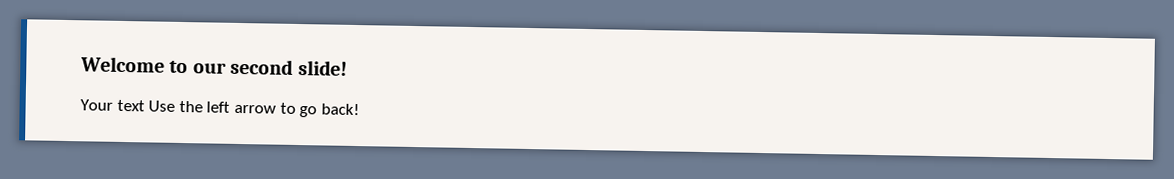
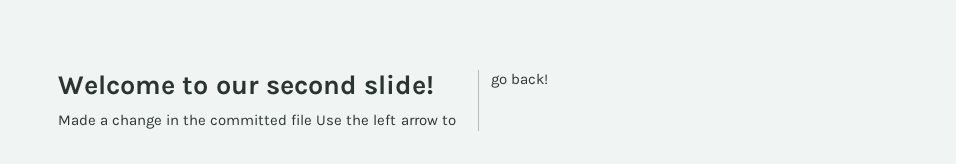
- Your text Use the left arrow to go back!
+ Made a change in the committed file Use the left arrow to go back!

